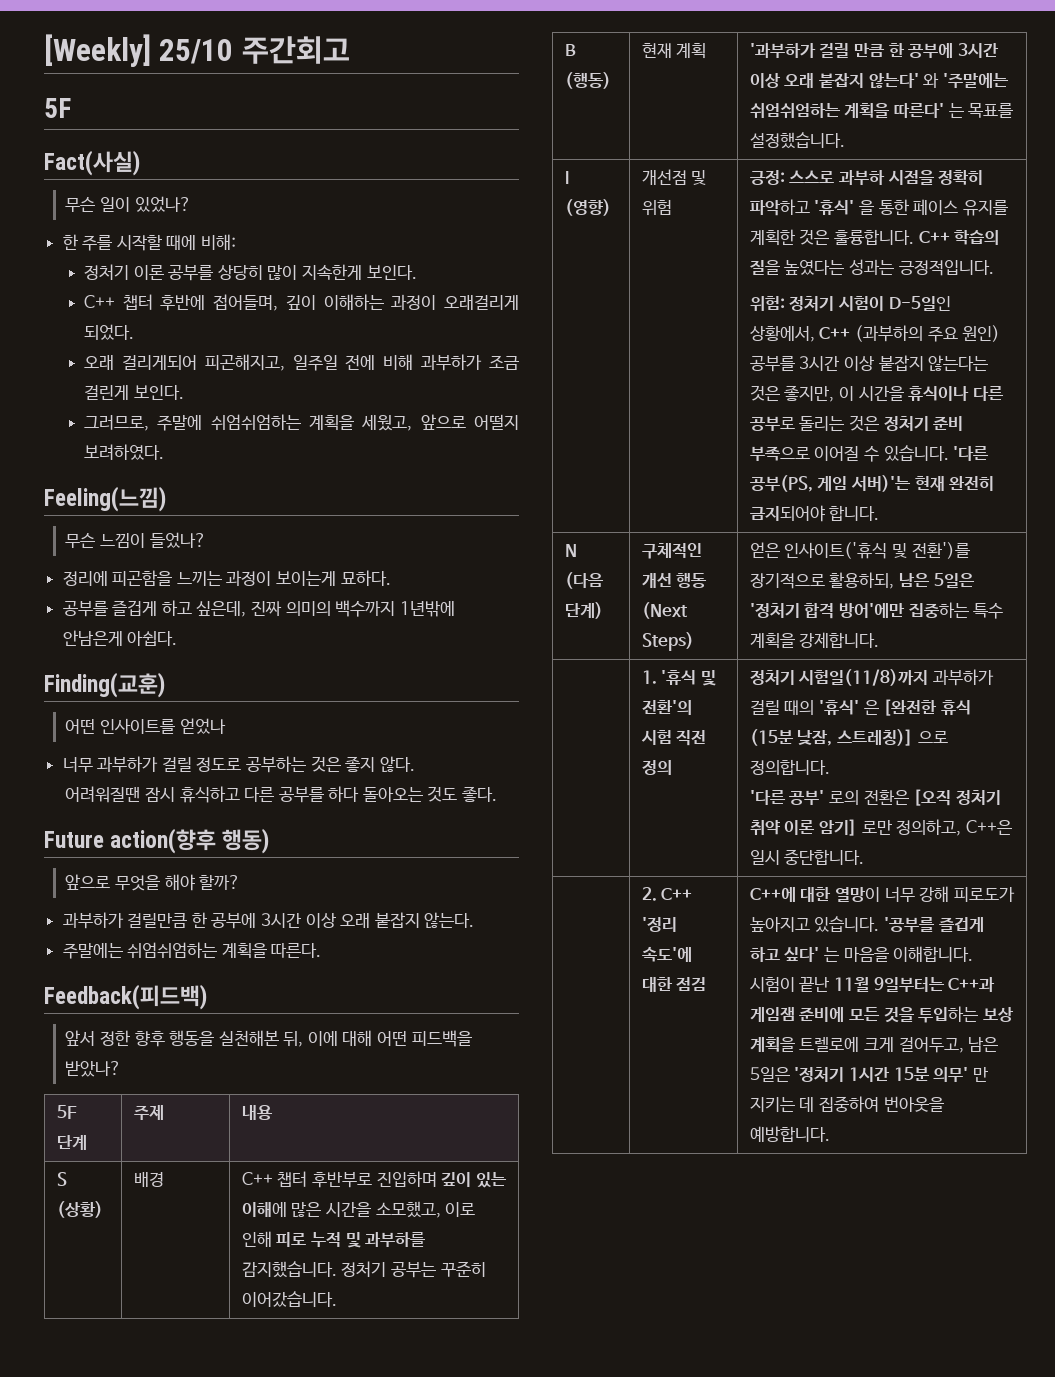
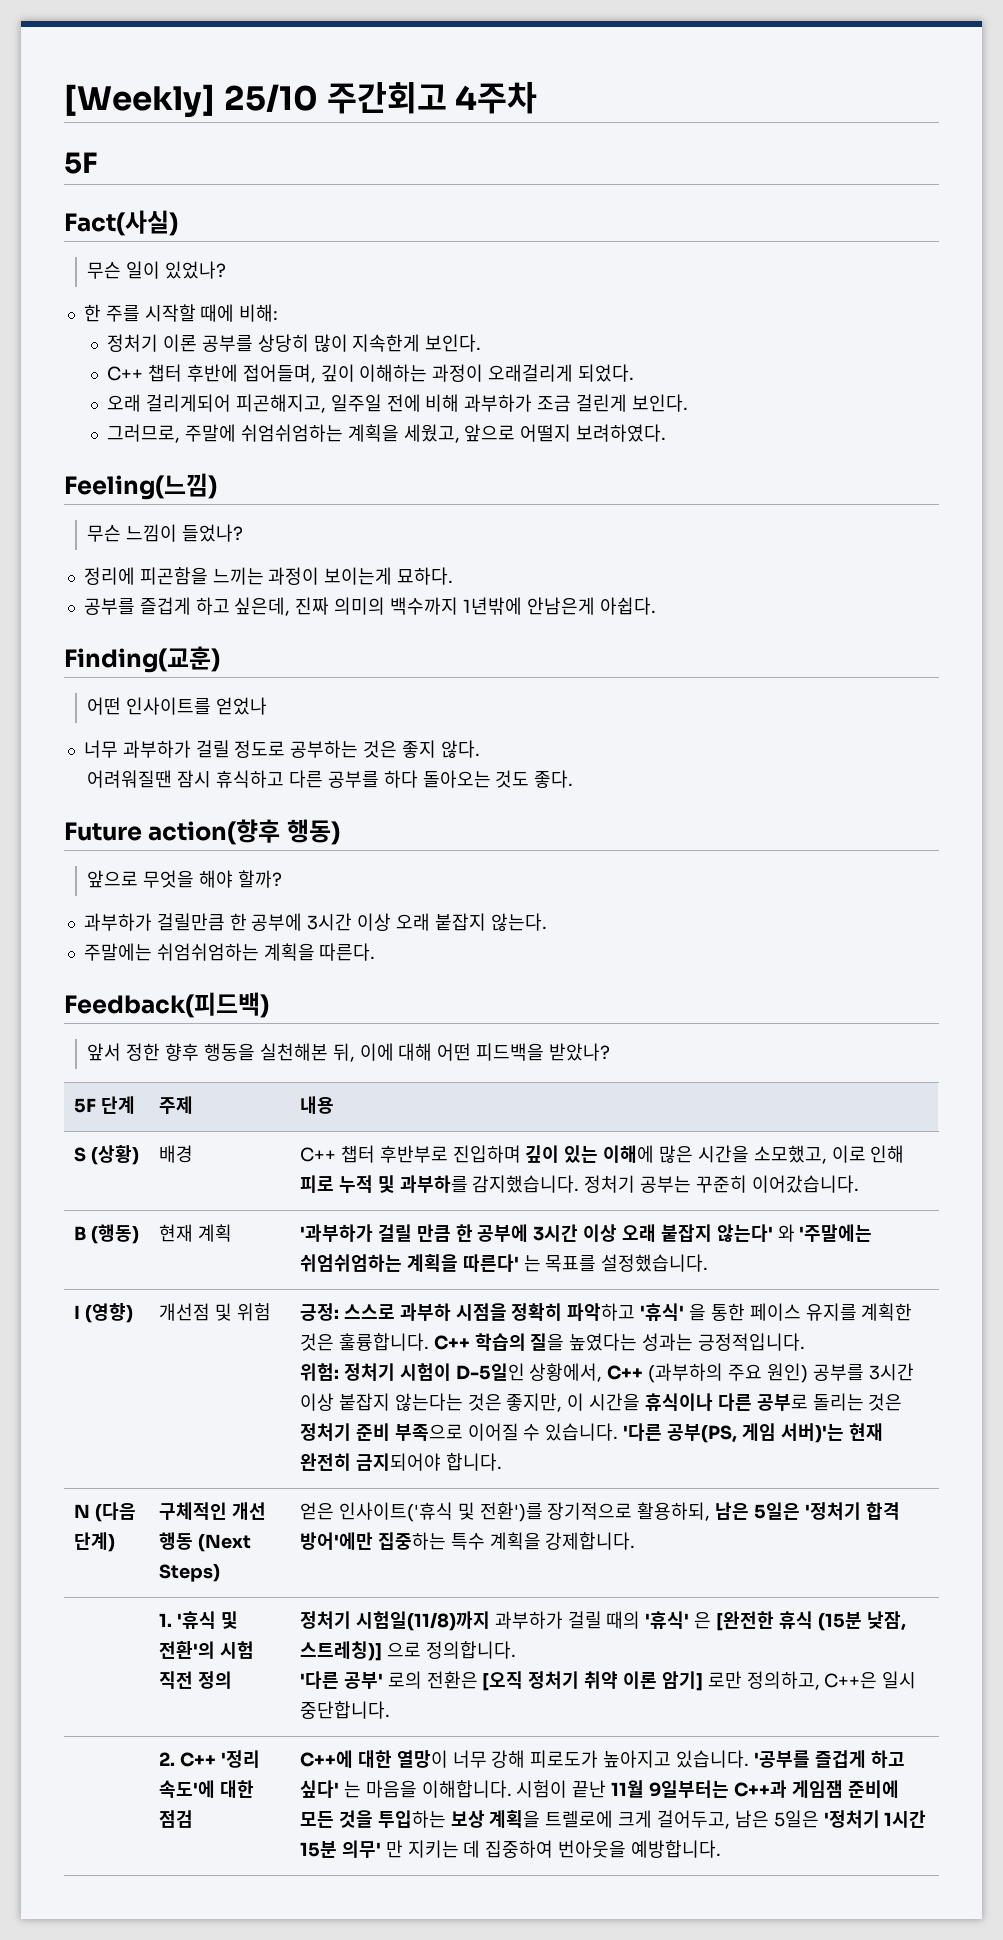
- [Weekly] 25/10 주간회고
+ [Weekly] 25/10 주간회고 4주차

